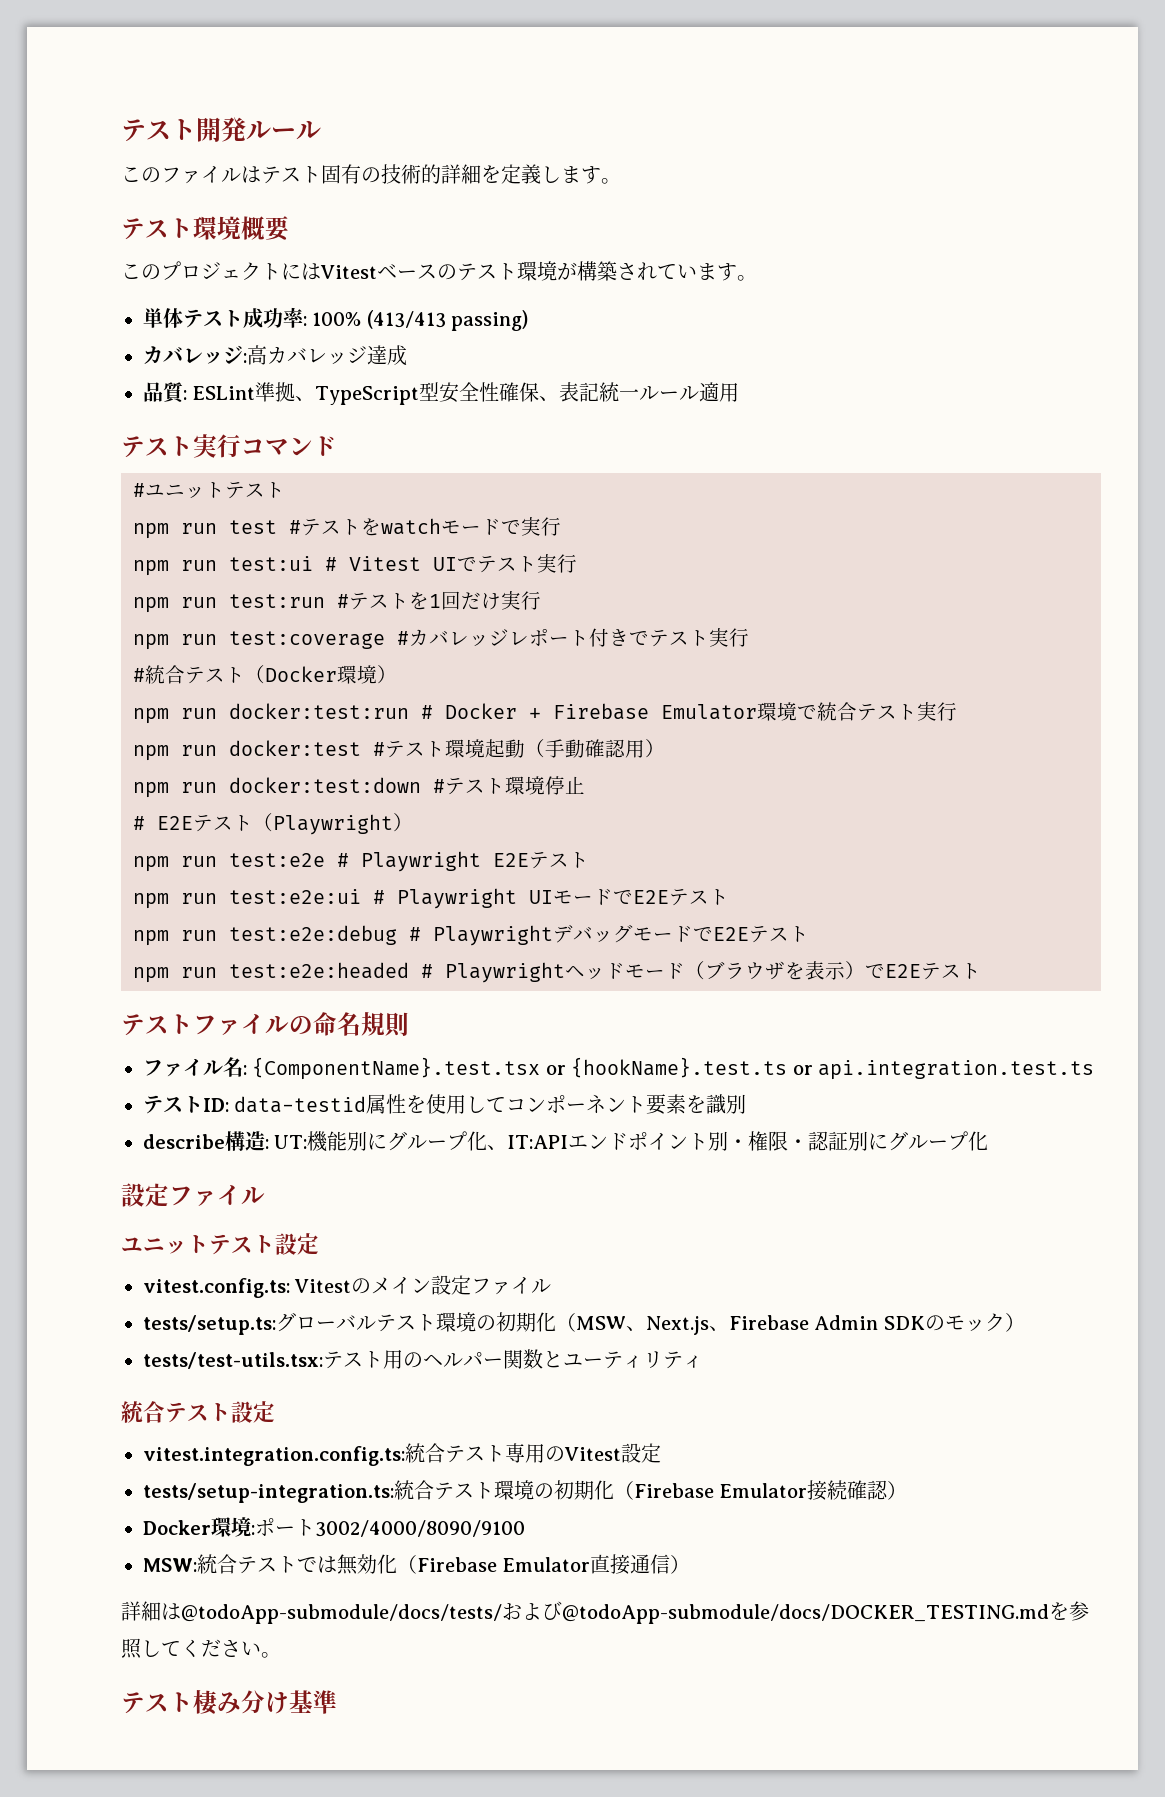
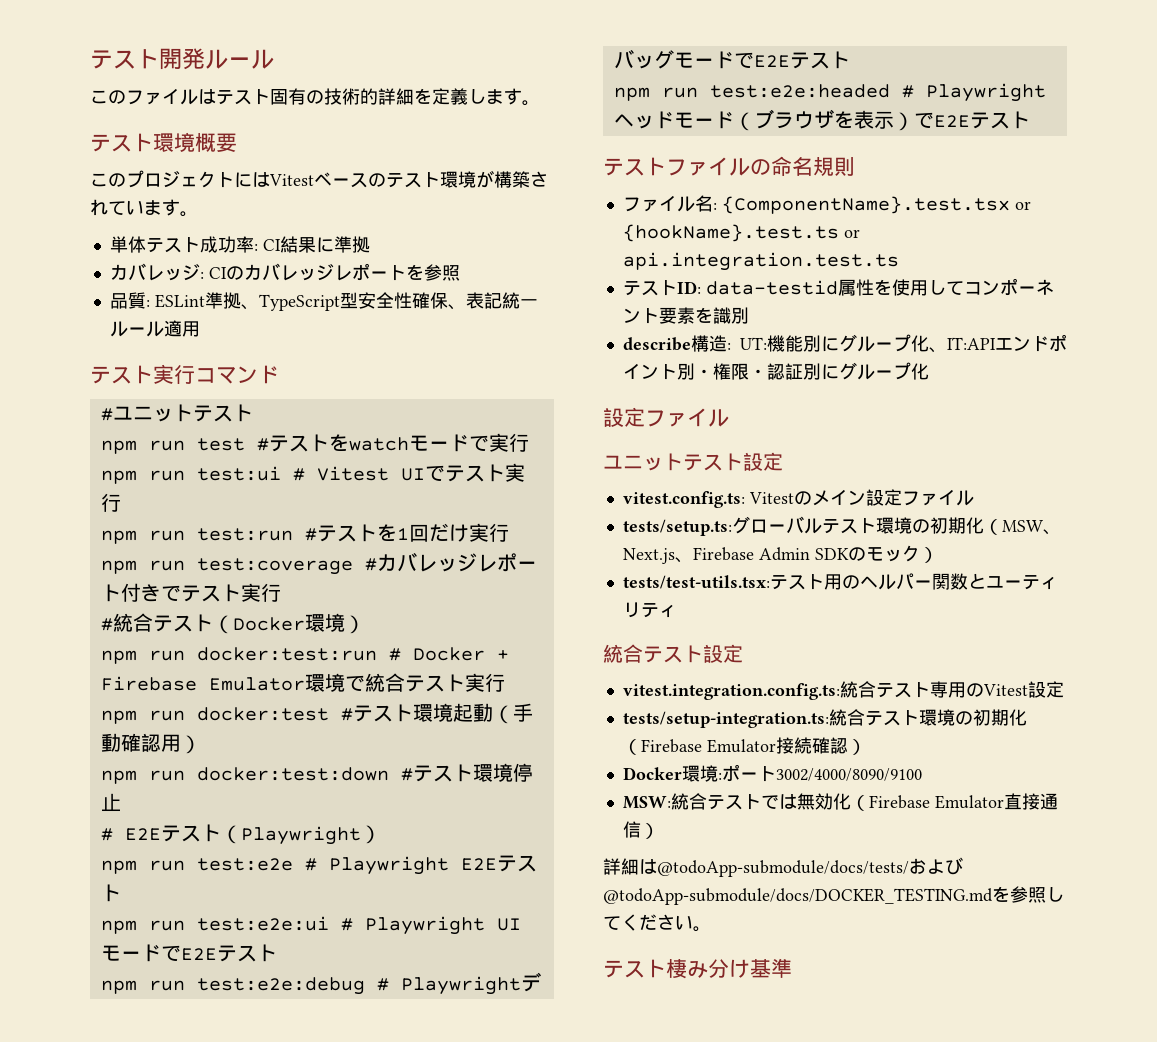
- 単体テスト成功率: 100% (413/413 passing)
+ 単体テスト成功率: CI結果に準拠
- カバレッジ:高カバレッジ達成
+ カバレッジ: CIのカバレッジレポートを参照

